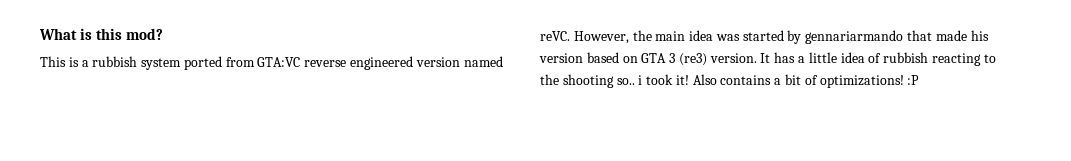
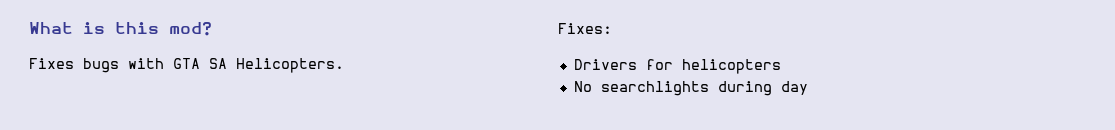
- This is a rubbish system ported from GTA:VC reverse engineered version named reVC. However, the main idea was started by gennariarmando that made his version based on GTA 3 (re3) version. It has a little idea of rubbish reacting to the shooting so.. i took it! Also contains a bit of optimizations! :P
+ Fixes bugs with GTA SA Helicopters.
+ Fixes:
+ Drivers for helicopters
+ No searchlights during day

